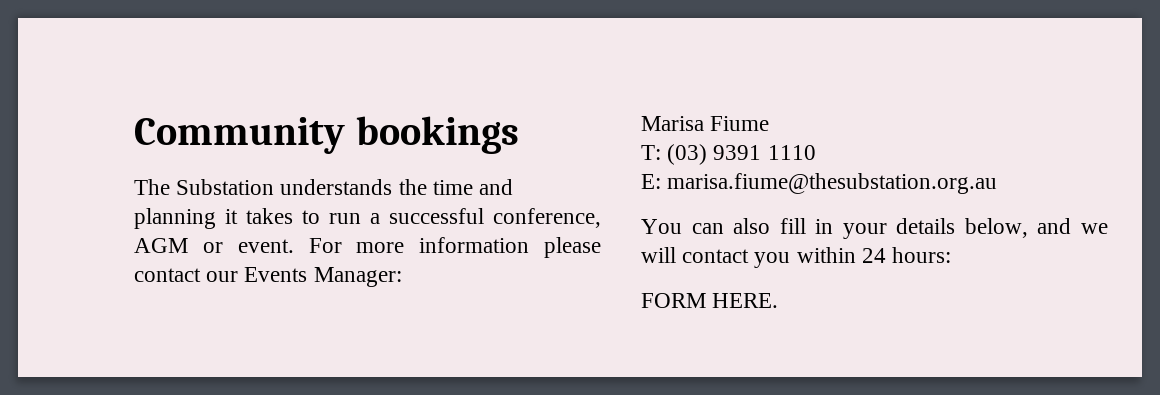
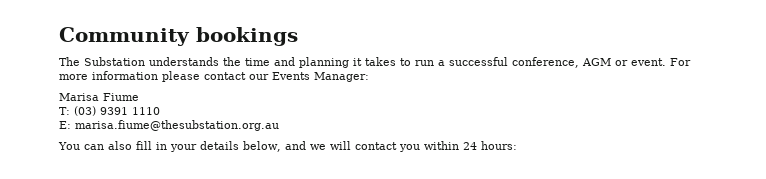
- FORM HERE.

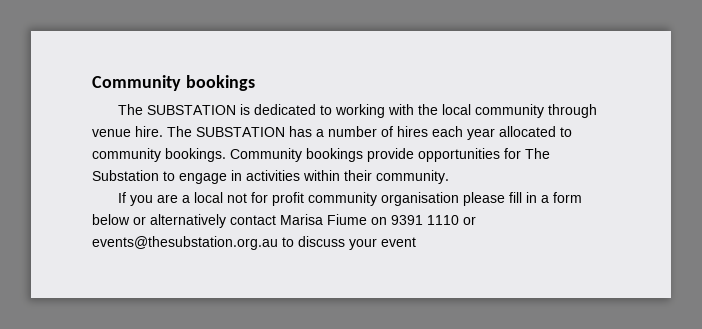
- The Substation understands the time and planning it takes to run a successful conference, AGM or event. For more information please contact our Events Manager:
- Marisa Fiume
- T: (03) 9391 1110
- E: marisa.fiume@thesubstation.org.au
- You can also fill in your details below, and we will contact you within 24 hours:
+ The SUBSTATION is dedicated to working with the local community through venue hire. The SUBSTATION has a number of hires each year allocated to community bookings. Community bookings provide opportunities for The Substation to engage in activities within their community.
+ If you are a local not for profit community organisation please fill in a form below or alternatively contact Marisa Fiume on 9391 1110 or events@thesubstation.org.au to discuss your event

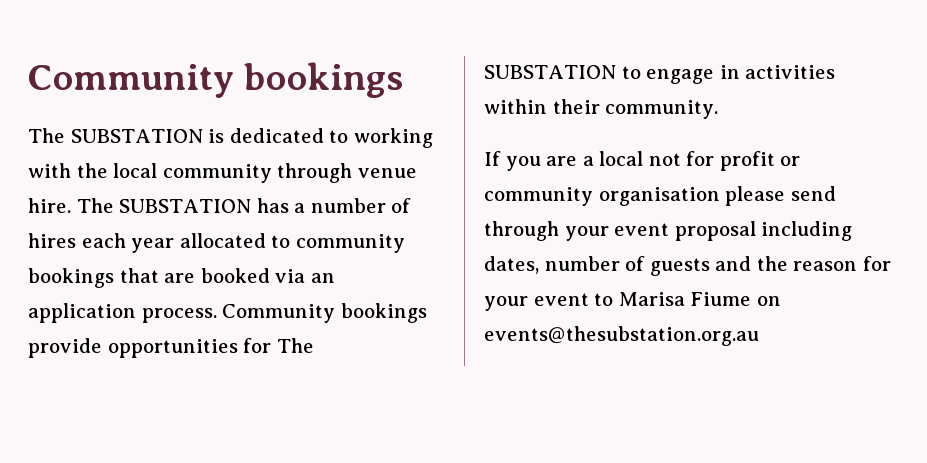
- The SUBSTATION has a number of hires each year allocated to community bookings.
+ The SUBSTATION has a number of hires each year allocated to community bookings that are booked via an application process.
- Community bookings provide opportunities for The Substation to engage in activities within their community.
+ Community bookings provide opportunities for The SUBSTATION to engage in activities within their community.
- If you are a local not for profit community organisation please fill in a form below or alternatively contact Marisa Fiume on 9391 1110 or events@thesubstation.org.au to discuss your event
+ If you are a local not for profit or community organisation please send through your event proposal including dates, number of guests and the reason for your event to Marisa Fiume on events@thesubstation.org.au

